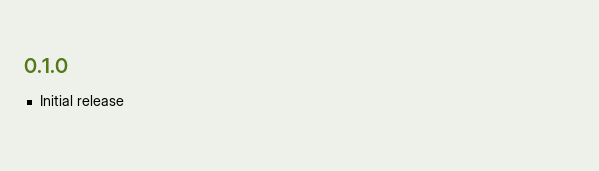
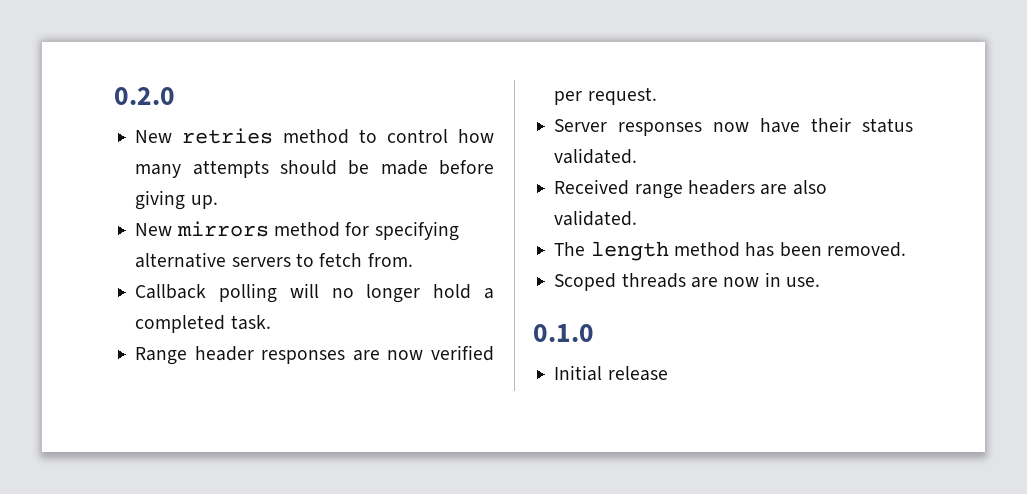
+ 0.2.0
+ New retries method to control how many attempts should be made before giving up.
+ New mirrors method for specifying alternative servers to fetch from.
+ Callback polling will no longer hold a completed task.
+ Range header responses are now verified per request.
+ Server responses now have their status validated.
+ Received range headers are also validated.
+ The length method has been removed.
+ Scoped threads are now in use.

